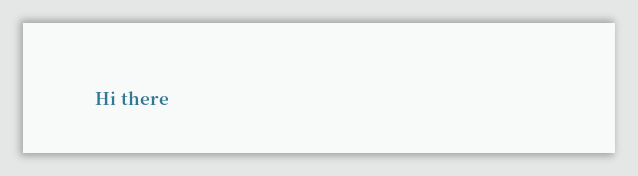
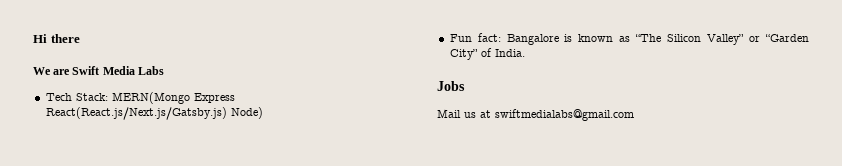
+ We are Swift Media Labs
+ Tech Stack: MERN(Mongo Express React(React.js/Next.js/Gatsby.js) Node)
+ Fun fact: Bangalore is known as “The Silicon Valley” or “Garden City” of India.
+ Jobs
+ Mail us at swiftmedialabs@gmail.com

